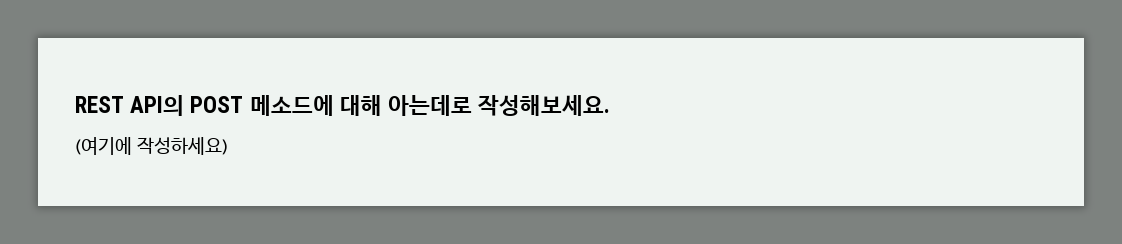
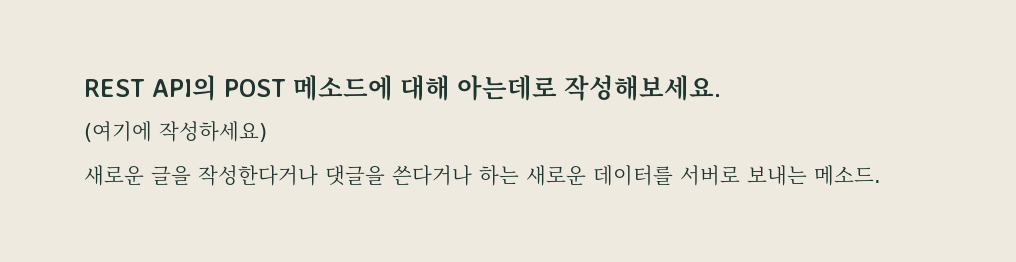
+ 새로운 글을 작성한다거나 댓글을 쓴다거나 하는 새로운 데이터를 서버로 보내는 메소드.

